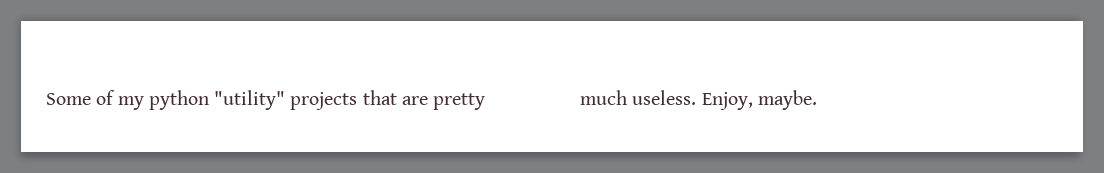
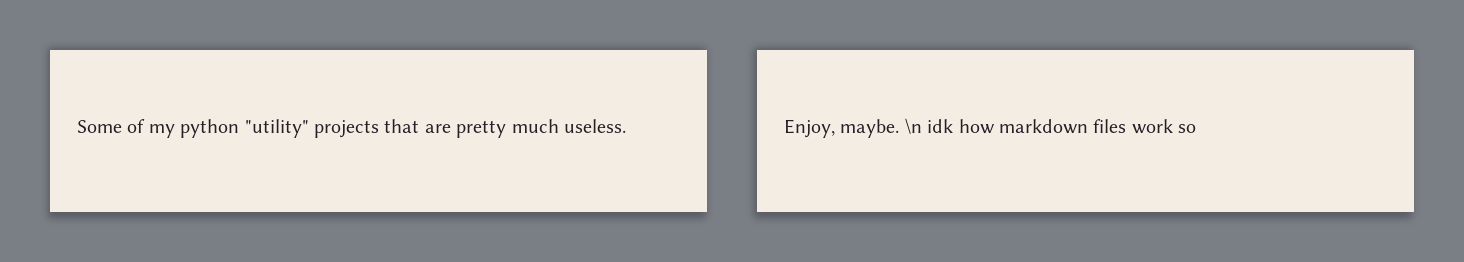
+ \n idk how markdown files work so

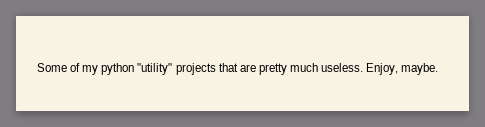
- \n idk how markdown files work so

